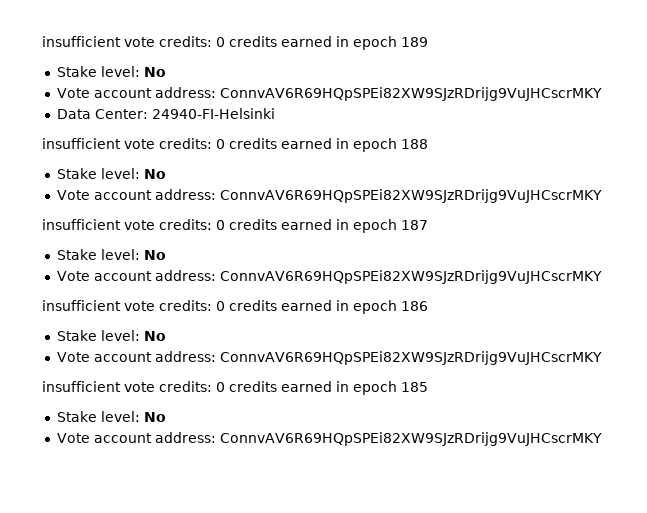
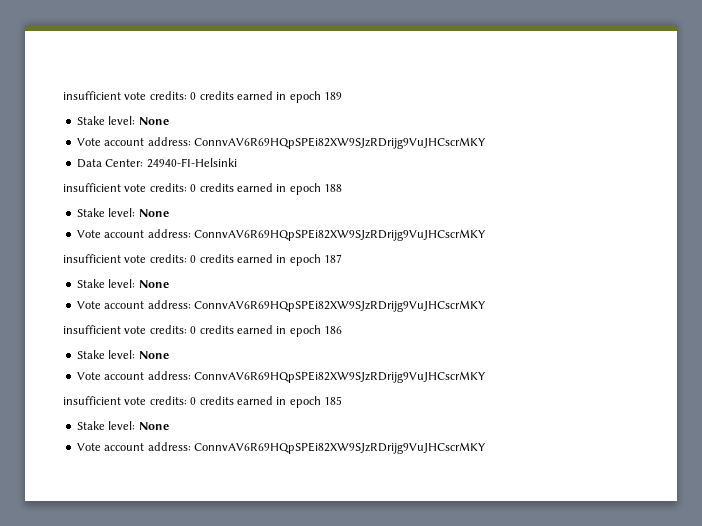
  insufficient vote credits: 0 credits earned in epoch 189
- Stake level: No
+ Stake level: None
  insufficient vote credits: 0 credits earned in epoch 188
- Stake level: No
+ Stake level: None
  insufficient vote credits: 0 credits earned in epoch 187
- Stake level: No
+ Stake level: None
  insufficient vote credits: 0 credits earned in epoch 186
- Stake level: No
+ Stake level: None
  insufficient vote credits: 0 credits earned in epoch 185
- Stake level: No
+ Stake level: None

